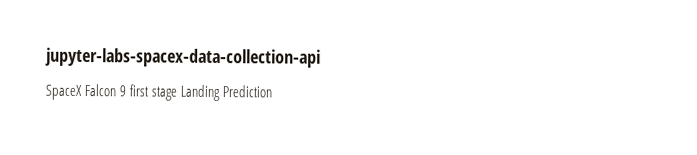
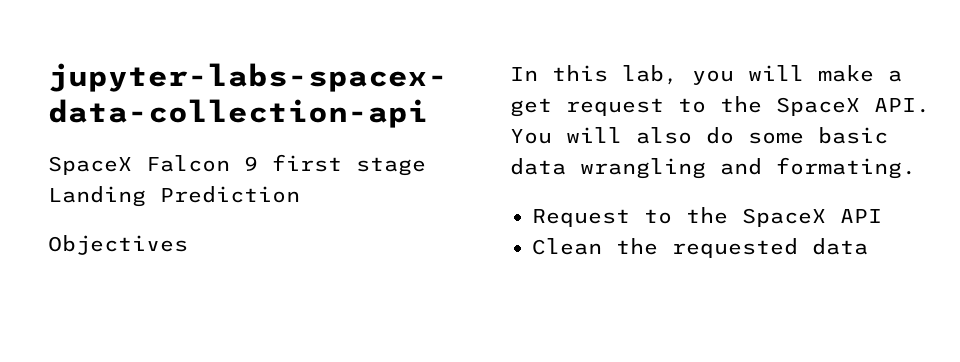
+ Objectives
+ In this lab, you will make a get request to the SpaceX API. You will also do some basic data wrangling and formating.
+ Request to the SpaceX API
+ Clean the requested data

